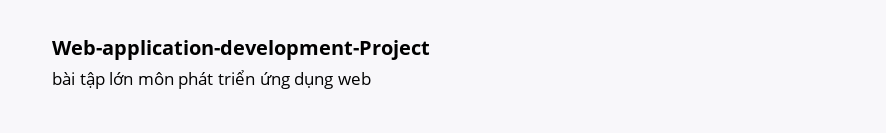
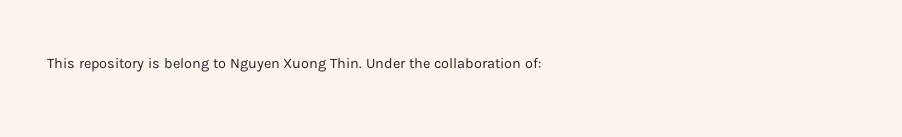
- Web-application-development-Project
- bài tập lớn môn phát triển ứng dụng web
+ This repository is belong to Nguyen Xuong Thin. Under the collaboration of:

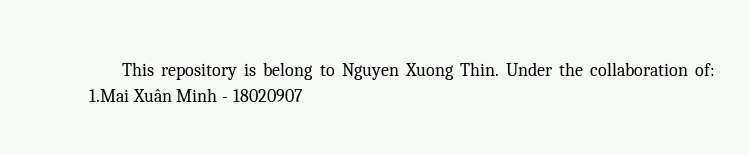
- Under the collaboration of:
+ Under the collaboration of: 1.Mai Xuân Minh - 18020907

